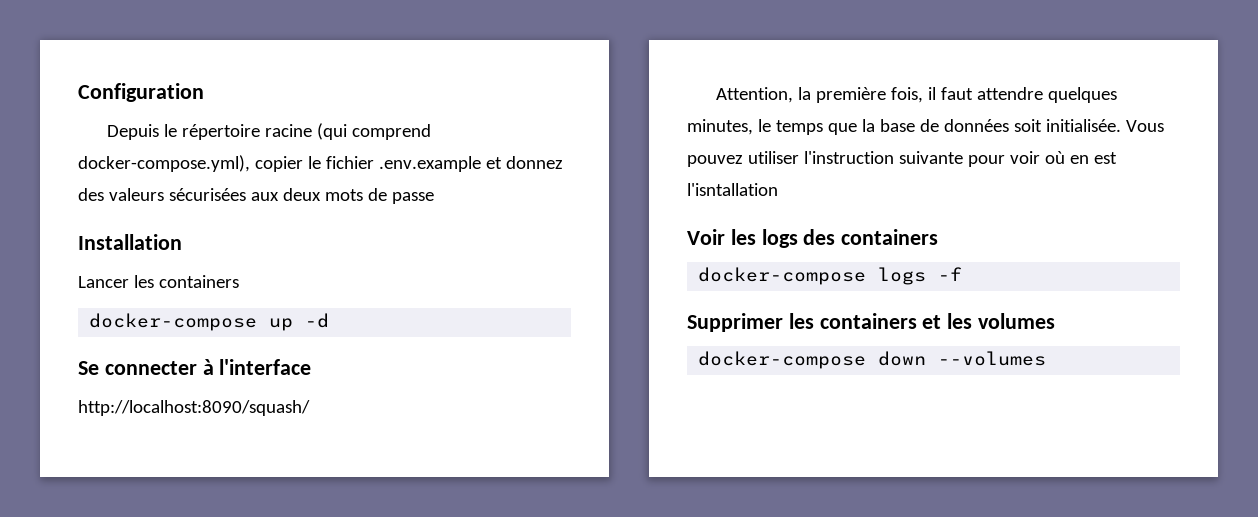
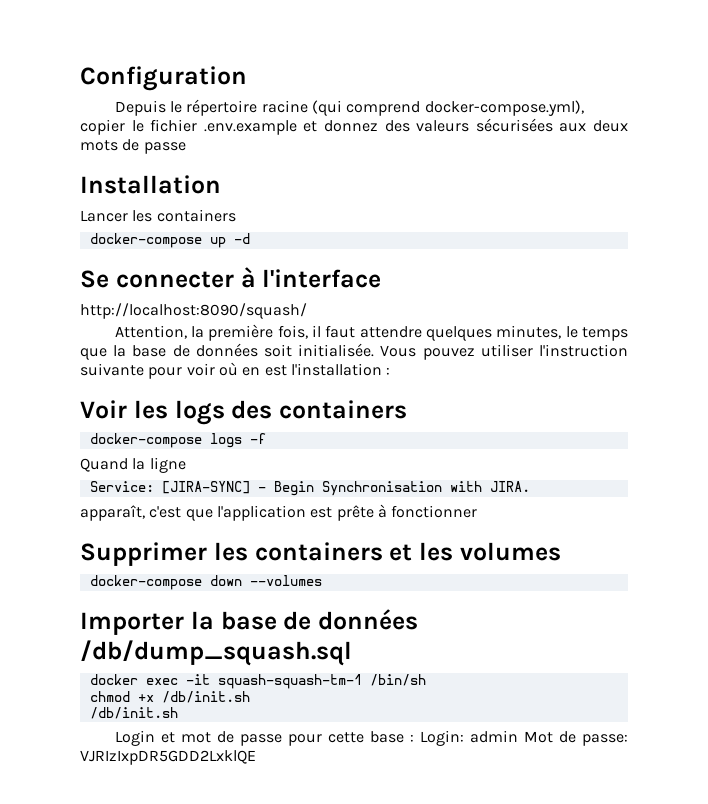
- Vous pouvez utiliser l'instruction suivante pour voir où en est l'isntallation
+ Vous pouvez utiliser l'instruction suivante pour voir où en est l'installation :
+ Quand la ligne
+ Service: [JIRA-SYNC] - Begin Synchronisation with JIRA.
+ apparaît, c'est que l'application est prête à fonctionner
+ Importer la base de données /db/dump_squash.sql
+ docker exec -it squash-squash-tm-1 /bin/sh
+ chmod +x /db/init.sh
+ /db/init.sh
+ Login et mot de passe pour cette base : Login: admin Mot de passe: VJRIzIxpDR5GDD2LxklQE

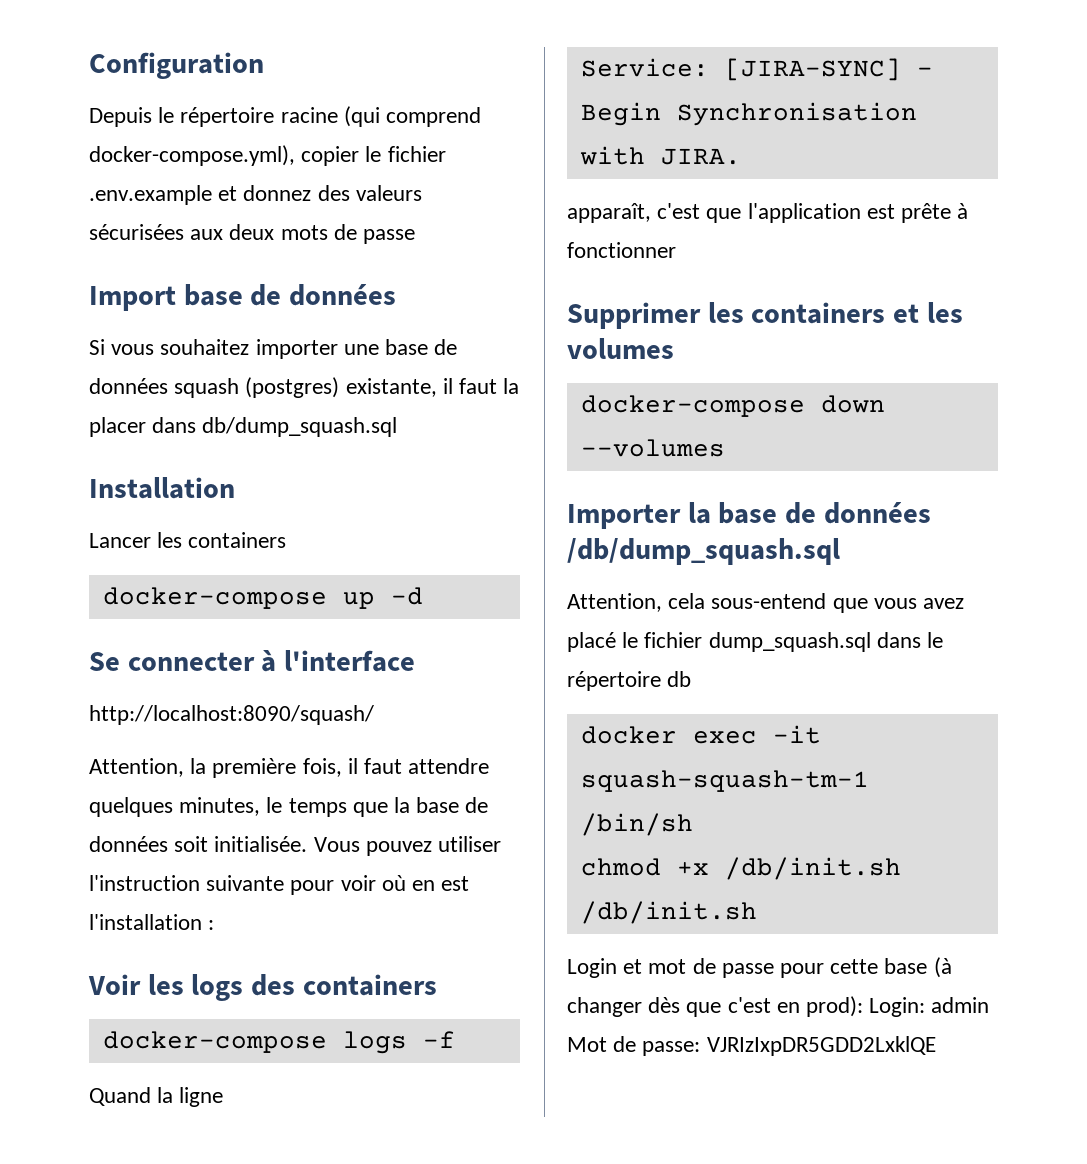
+ Import base de données
+ Si vous souhaitez importer une base de données squash (postgres) existante, il faut la placer dans db/dump_squash.sql
+ Attention, cela sous-entend que vous avez placé le fichier dump_squash.sql dans le répertoire db
- Login et mot de passe pour cette base : Login: admin Mot de passe: VJRIzIxpDR5GDD2LxklQE
+ Login et mot de passe pour cette base (à changer dès que c'est en prod): Login: admin Mot de passe: VJRIzIxpDR5GDD2LxklQE

